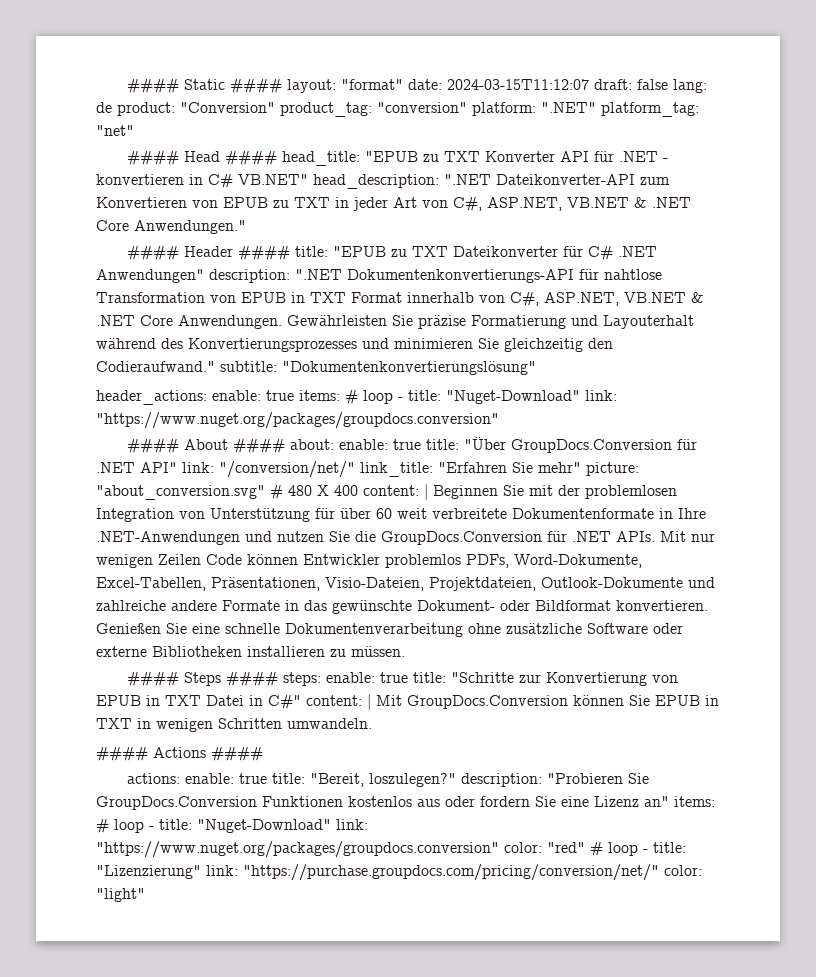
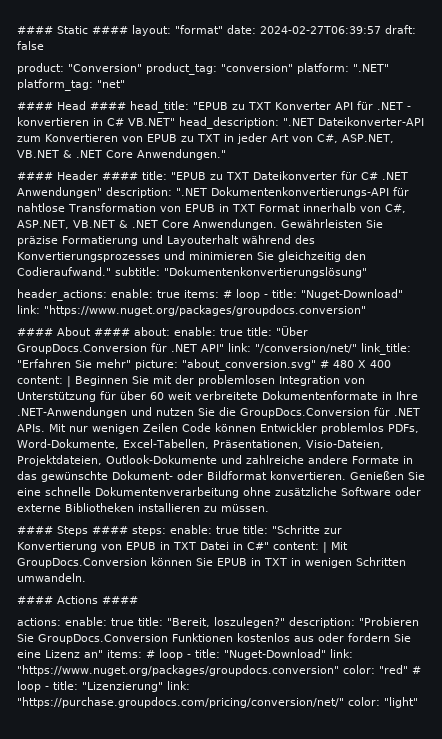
- #### Static #### layout: "format" date: 2024-03-15T11:12:07 draft: false lang: de product: "Conversion" product_tag: "conversion" platform: ".NET" platform_tag: "net"
+ #### Static #### layout: "format" date: 2024-02-27T06:39:57 draft: false
+ product: "Conversion" product_tag: "conversion" platform: ".NET" platform_tag: "net"

